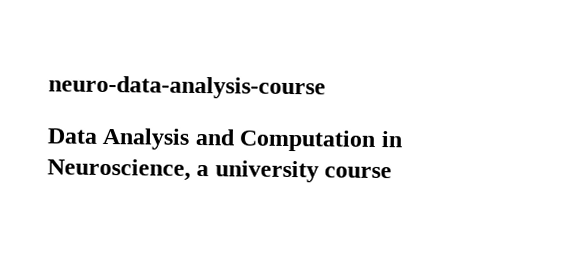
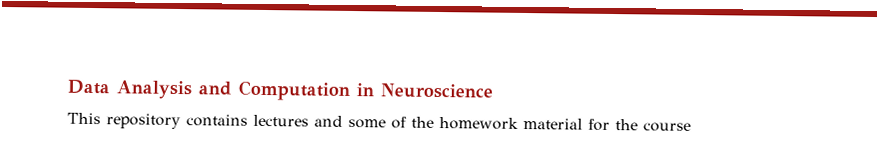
- neuro-data-analysis-course
- Data Analysis and Computation in Neuroscience, a university course
+ Data Analysis and Computation in Neuroscience
+ This repository contains lectures and some of the homework material for the course

